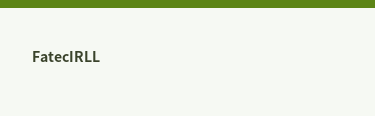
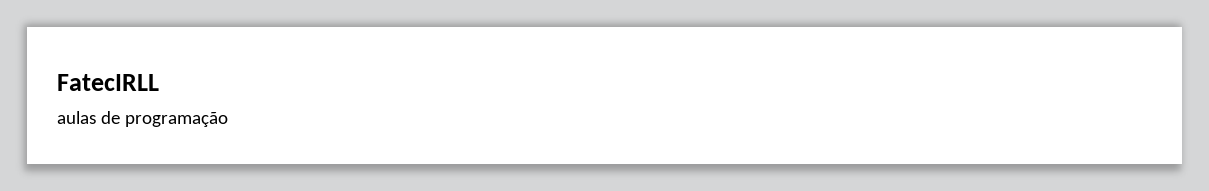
+ aulas de programação

